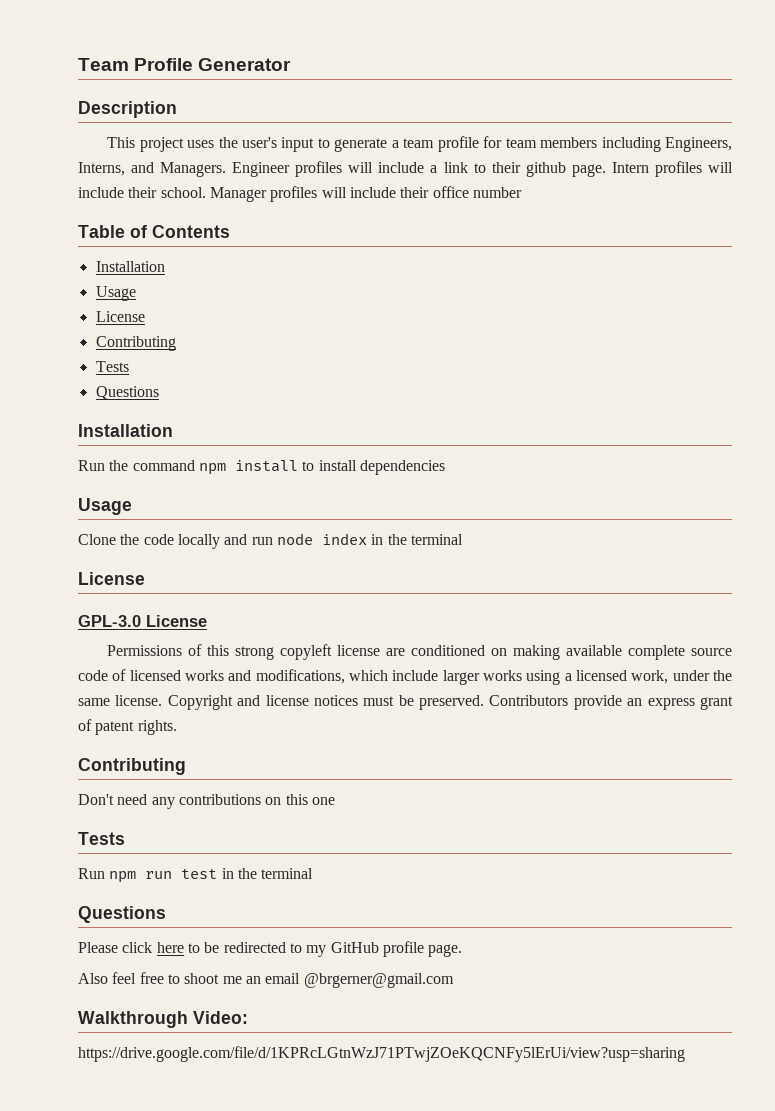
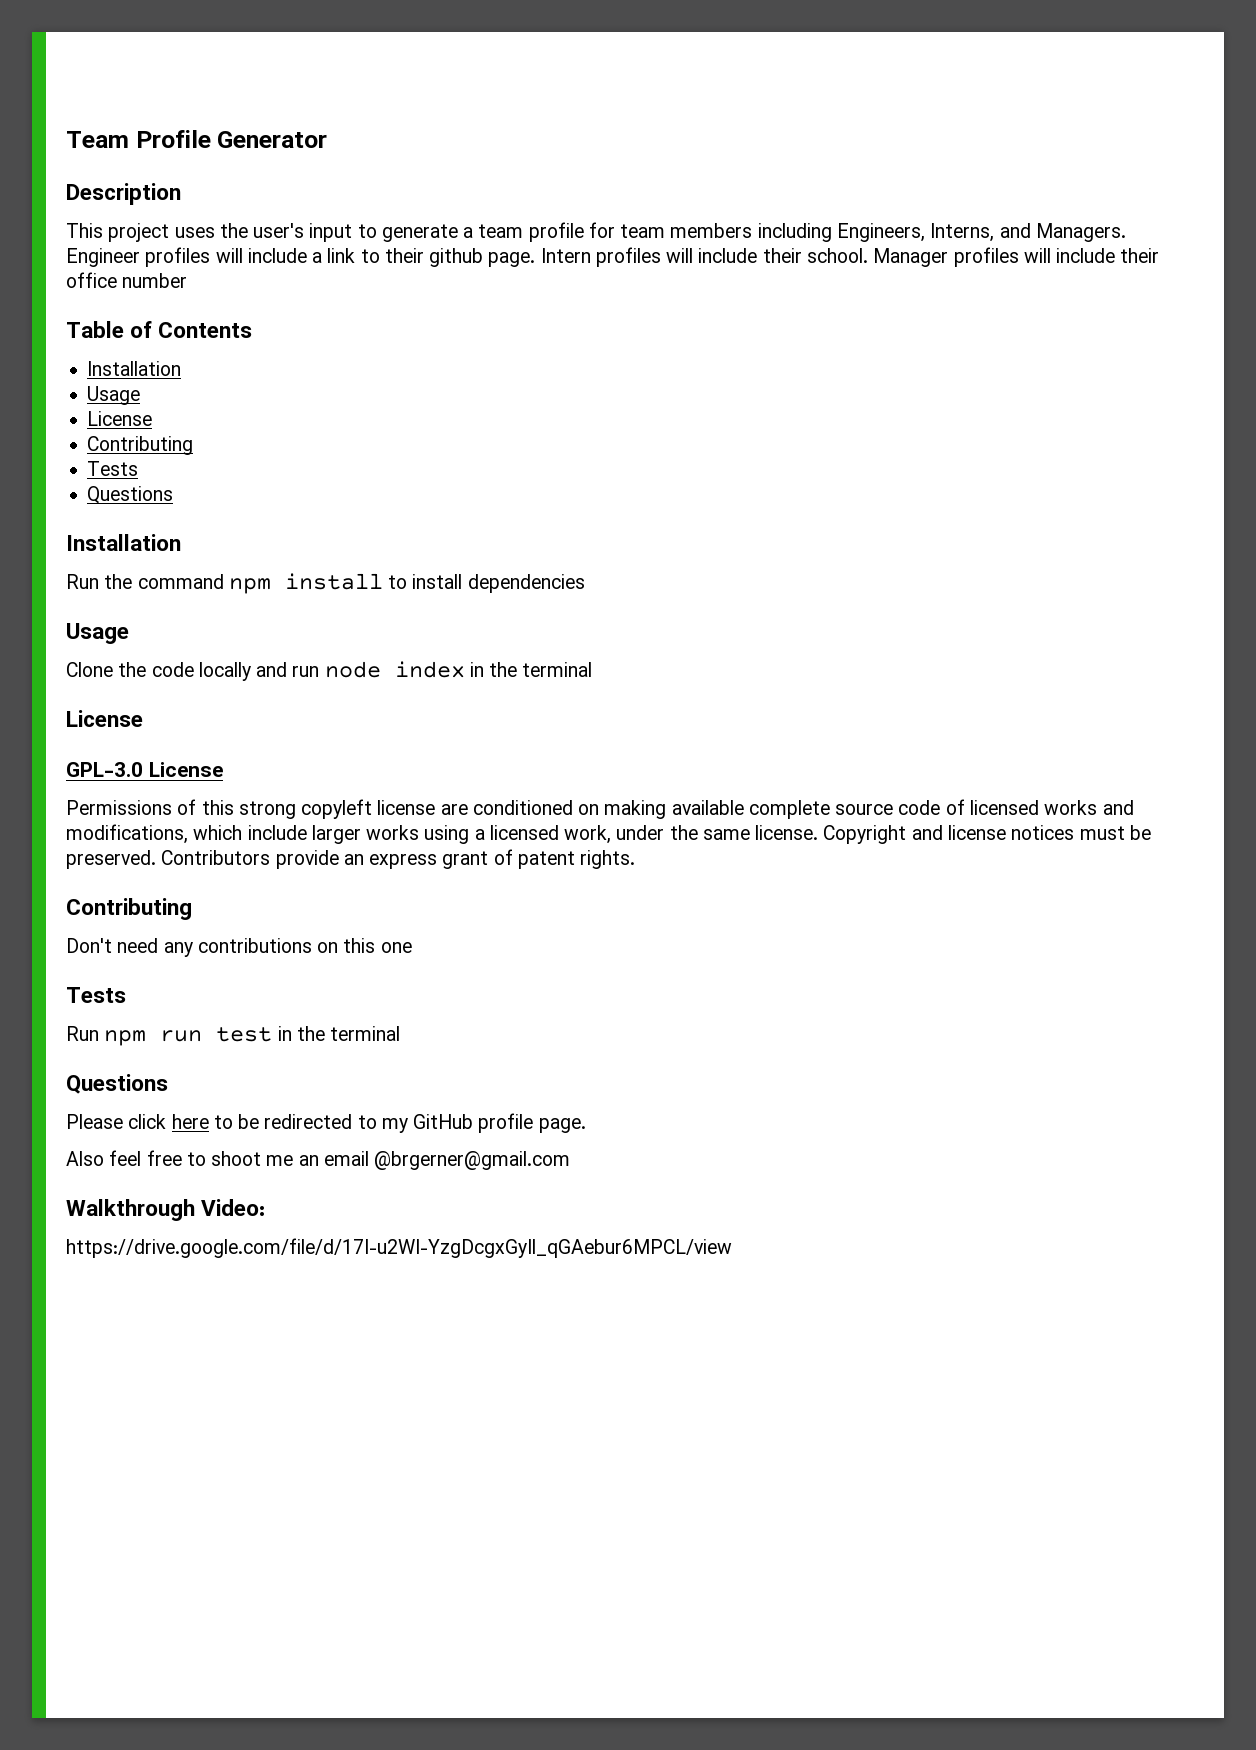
- https://drive.google.com/file/d/1KPRcLGtnWzJ71PTwjZOeKQCNFy5lErUi/view?usp=sharing
+ https://drive.google.com/file/d/17I-u2WI-YzgDcgxGyIl_qGAebur6MPCL/view

